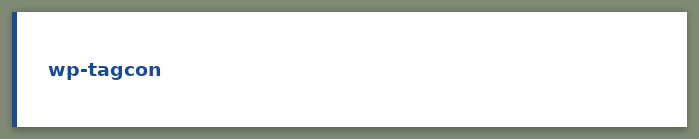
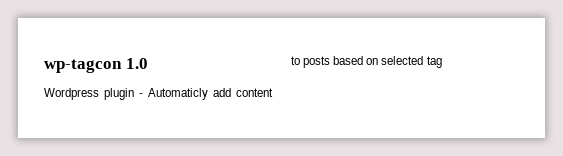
- wp-tagcon
+ wp-tagcon 1.0
+ Wordpress plugin - Automaticly add content to posts based on selected tag

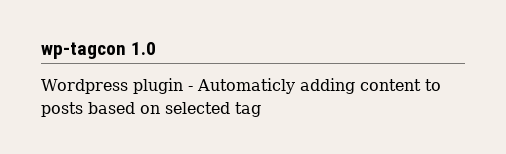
- Wordpress plugin - Automaticly add content to posts based on selected tag
+ Wordpress plugin - Automaticly adding content to posts based on selected tag

